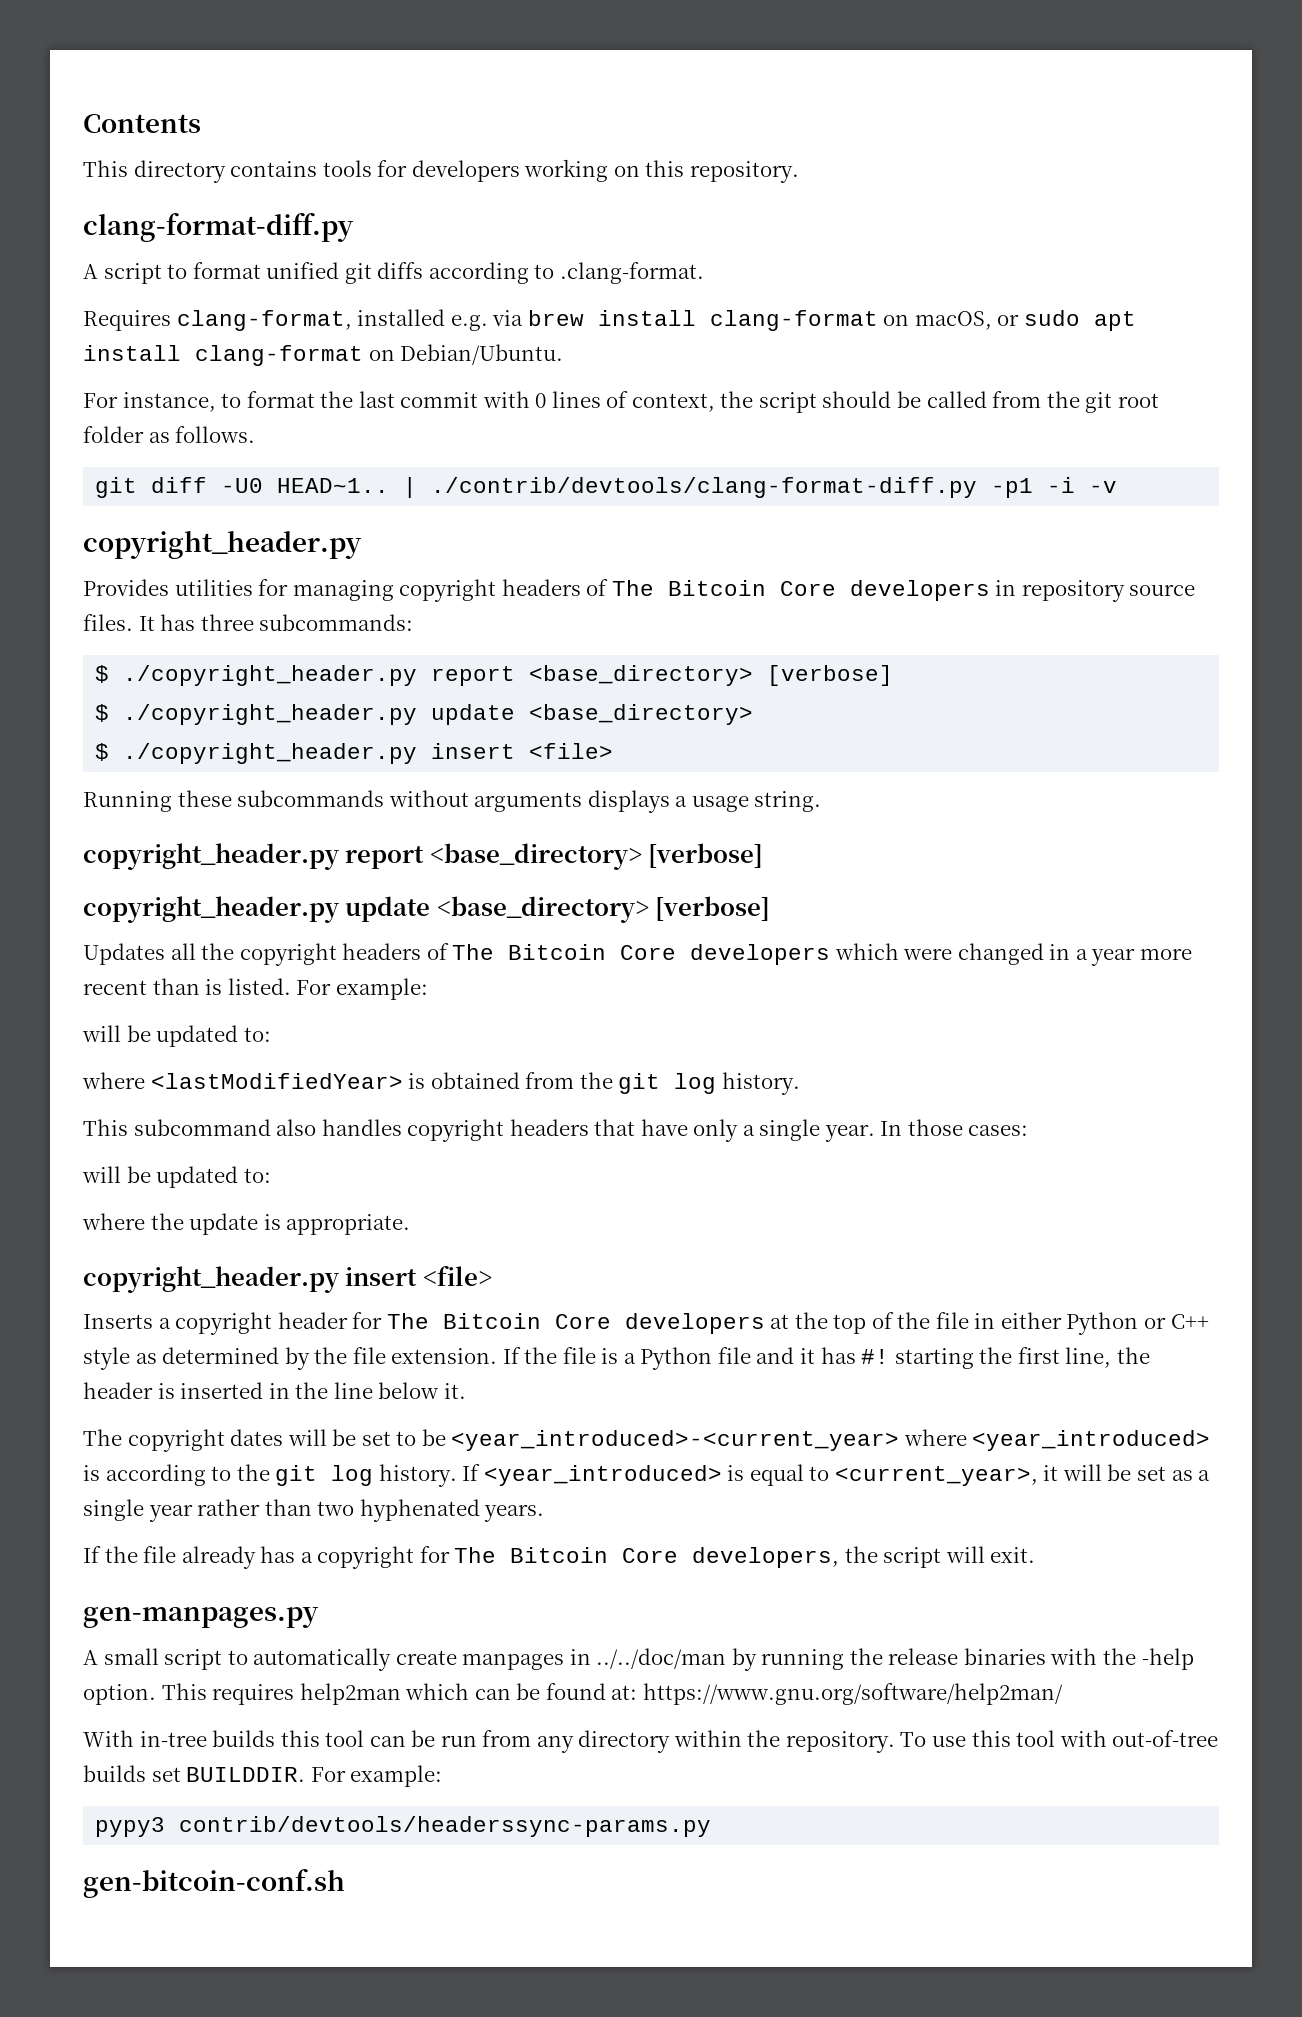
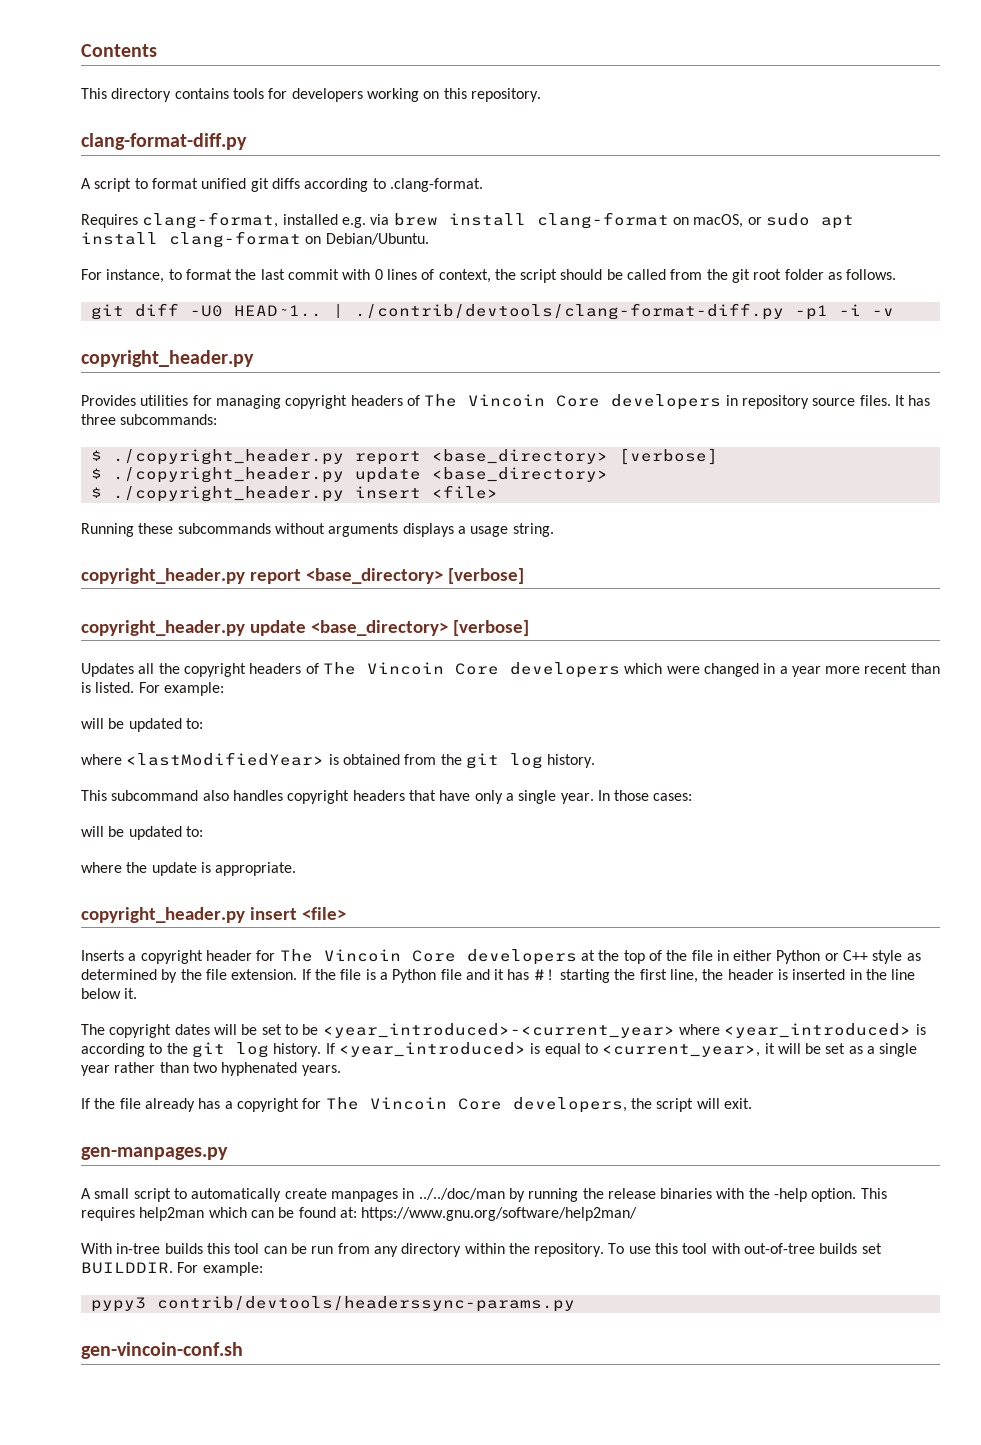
- Provides utilities for managing copyright headers of The Bitcoin Core developers in repository source files.
+ Provides utilities for managing copyright headers of The Vincoin Core developers in repository source files.
- Updates all the copyright headers of The Bitcoin Core developers which were changed in a year more recent than is listed.
+ Updates all the copyright headers of The Vincoin Core developers which were changed in a year more recent than is listed.
- Inserts a copyright header for The Bitcoin Core developers at the top of the file in either Python or C++ style as determined by the file extension.
+ Inserts a copyright header for The Vincoin Core developers at the top of the file in either Python or C++ style as determined by the file extension.
- If the file already has a copyright for The Bitcoin Core developers, the script will exit.
+ If the file already has a copyright for The Vincoin Core developers, the script will exit.
- gen-bitcoin-conf.sh
+ gen-vincoin-conf.sh

